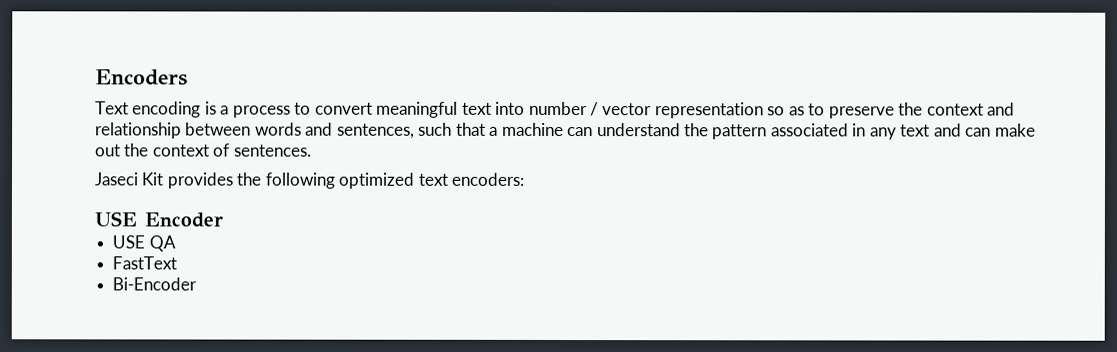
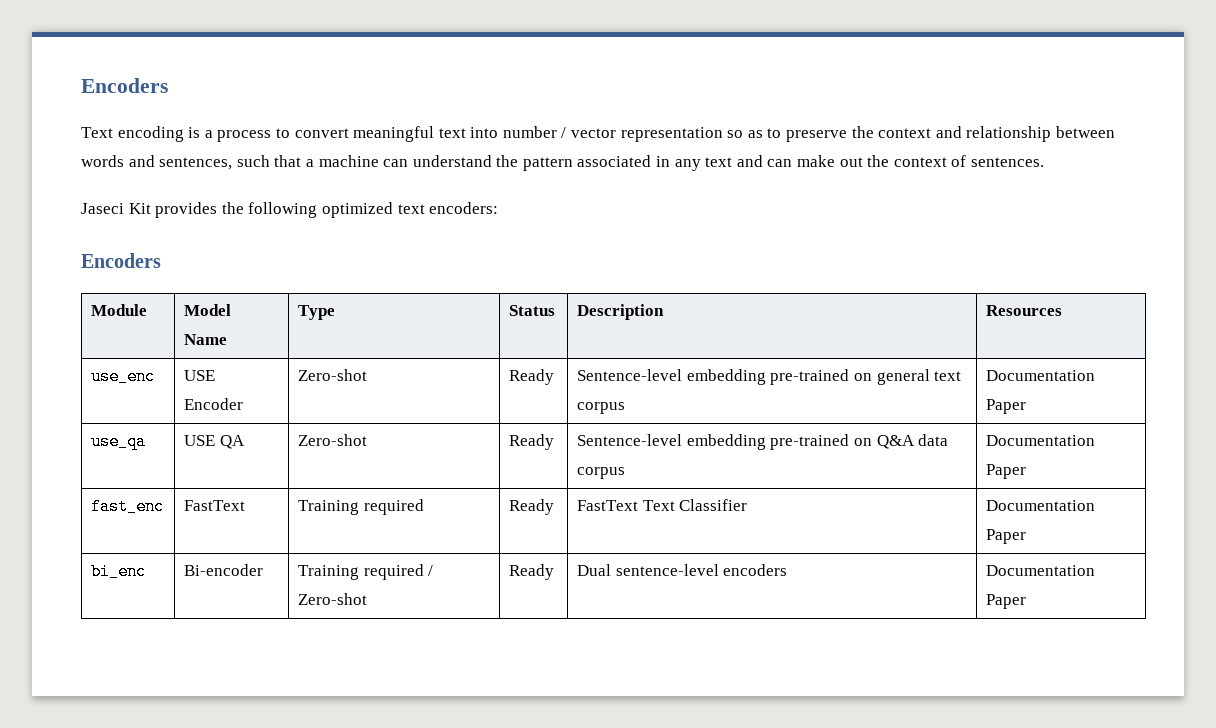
  Jaseci Kit provides the following optimized text encoders:
- USE Encoder
- USE QA
- FastText
- Bi-Encoder
+ Encoders
+ Module | Model Name | Type | Status | Description | Resources
+ use_enc | USE Encoder | Zero-shot | Ready | Sentence-level embedding pre-trained on general text corpus | Documentation Paper
+ use_qa | USE QA | Zero-shot | Ready | Sentence-level embedding pre-trained on Q&A data corpus | Documentation Paper
+ fast_enc | FastText | Training required | Ready | FastText Text Classifier | Documentation Paper
+ bi_enc | Bi-encoder | Training required / Zero-shot | Ready | Dual sentence-level encoders | Documentation Paper

